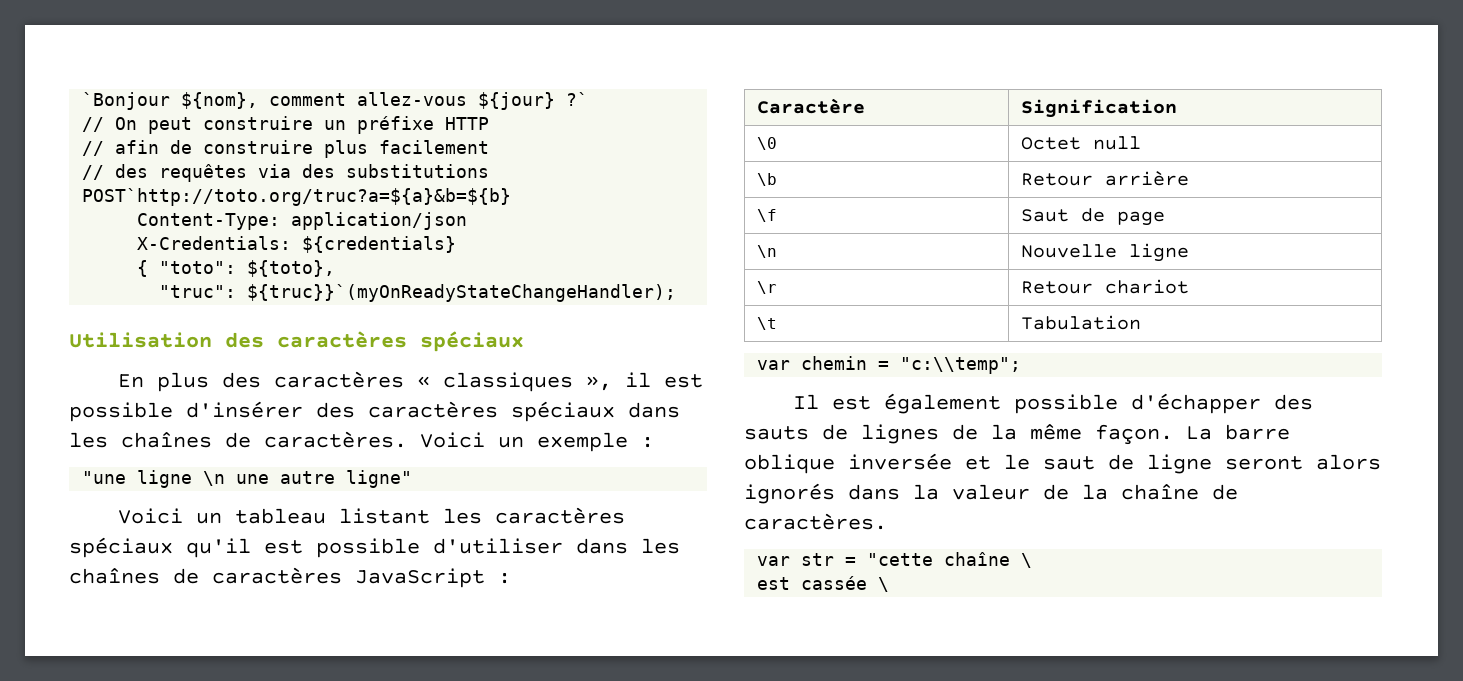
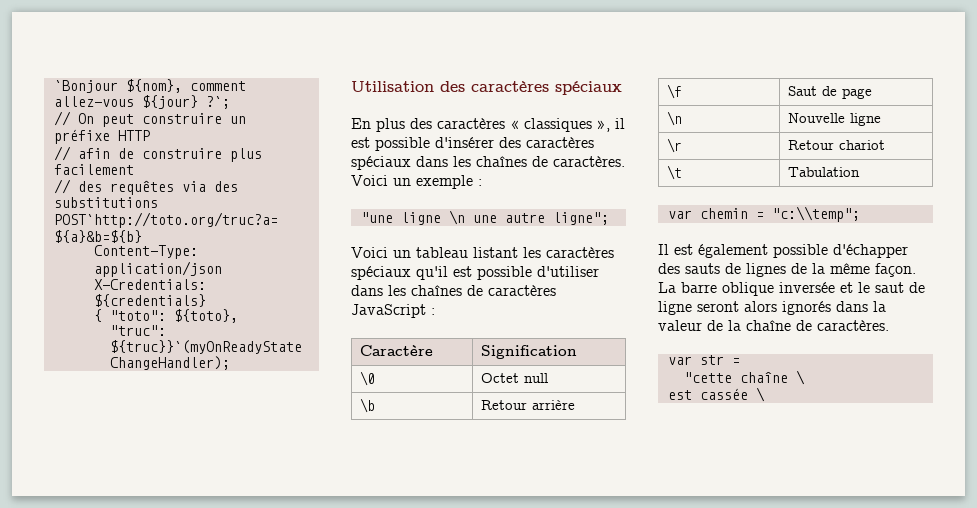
- `Bonjour ${nom}, comment allez-vous ${jour} ?`
+ `Bonjour ${nom}, comment allez-vous ${jour} ?`;
- "une ligne \n une autre ligne"
+ "une ligne \n une autre ligne";
- var str = "cette chaîne \
+ var str =
+ "cette chaîne \

